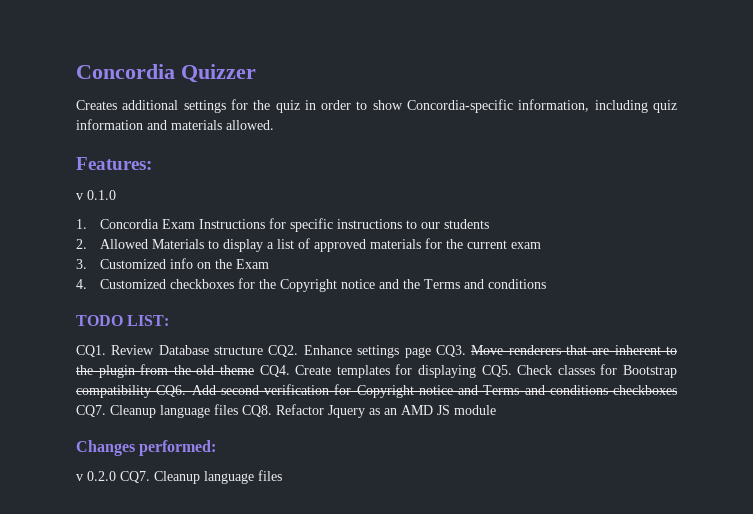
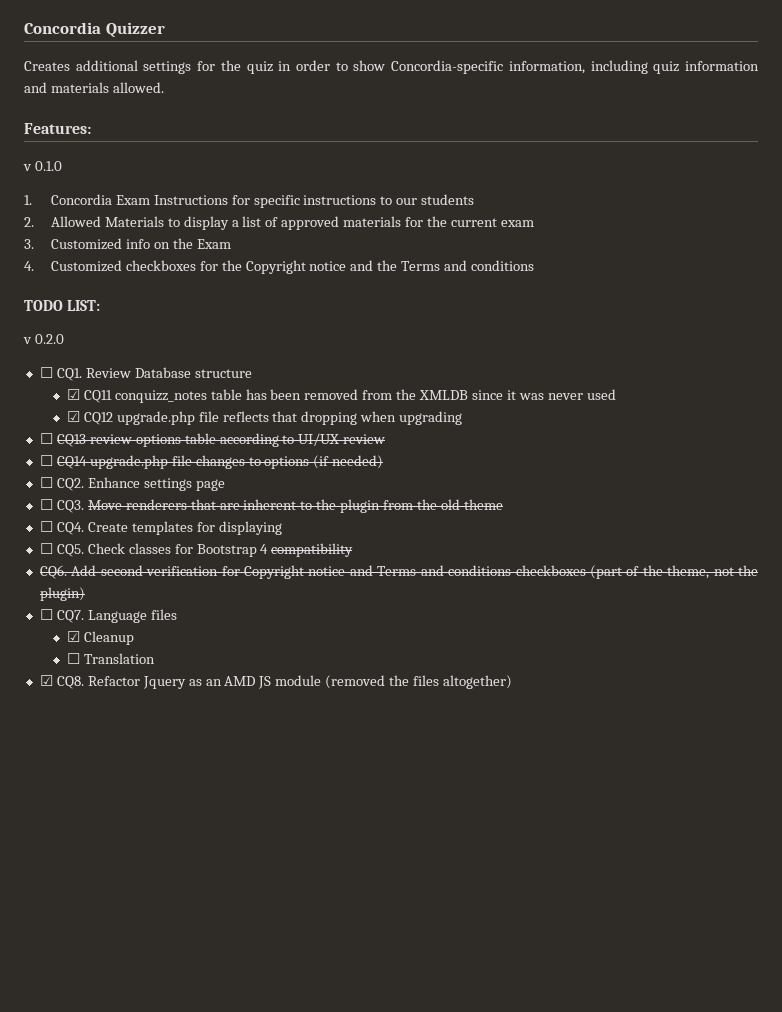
- CQ1. Review Database structure CQ2. Enhance settings page CQ3. Move renderers that are inherent to the plugin from the old theme CQ4. Create templates for displaying CQ5. Check classes for Bootstrap compatibility CQ6. Add second verification for Copyright notice and Terms and conditions checkboxes CQ7. Cleanup language files CQ8. Refactor Jquery as an AMD JS module
- Changes performed:
- v 0.2.0 CQ7. Cleanup language files
+ v 0.2.0
+ ☐ CQ1. Review Database structure
+ ☑ CQ11 conquizz_notes table has been removed from the XMLDB since it was never used
+ ☑ CQ12 upgrade.php file reflects that dropping when upgrading
+ ☐ CQ13 review options table according to UI/UX review
+ ☐ CQ14 upgrade.php file changes to options (if needed)
+ ☐ CQ2. Enhance settings page
+ ☐ CQ3. Move renderers that are inherent to the plugin from the old theme
+ ☐ CQ4. Create templates for displaying
+ ☐ CQ5. Check classes for Bootstrap 4 compatibility
+ CQ6. Add second verification for Copyright notice and Terms and conditions checkboxes (part of the theme, not the plugin)
+ ☐ CQ7. Language files
+ ☑ Cleanup
+ ☐ Translation
+ ☑ CQ8. Refactor Jquery as an AMD JS module (removed the files altogether)

